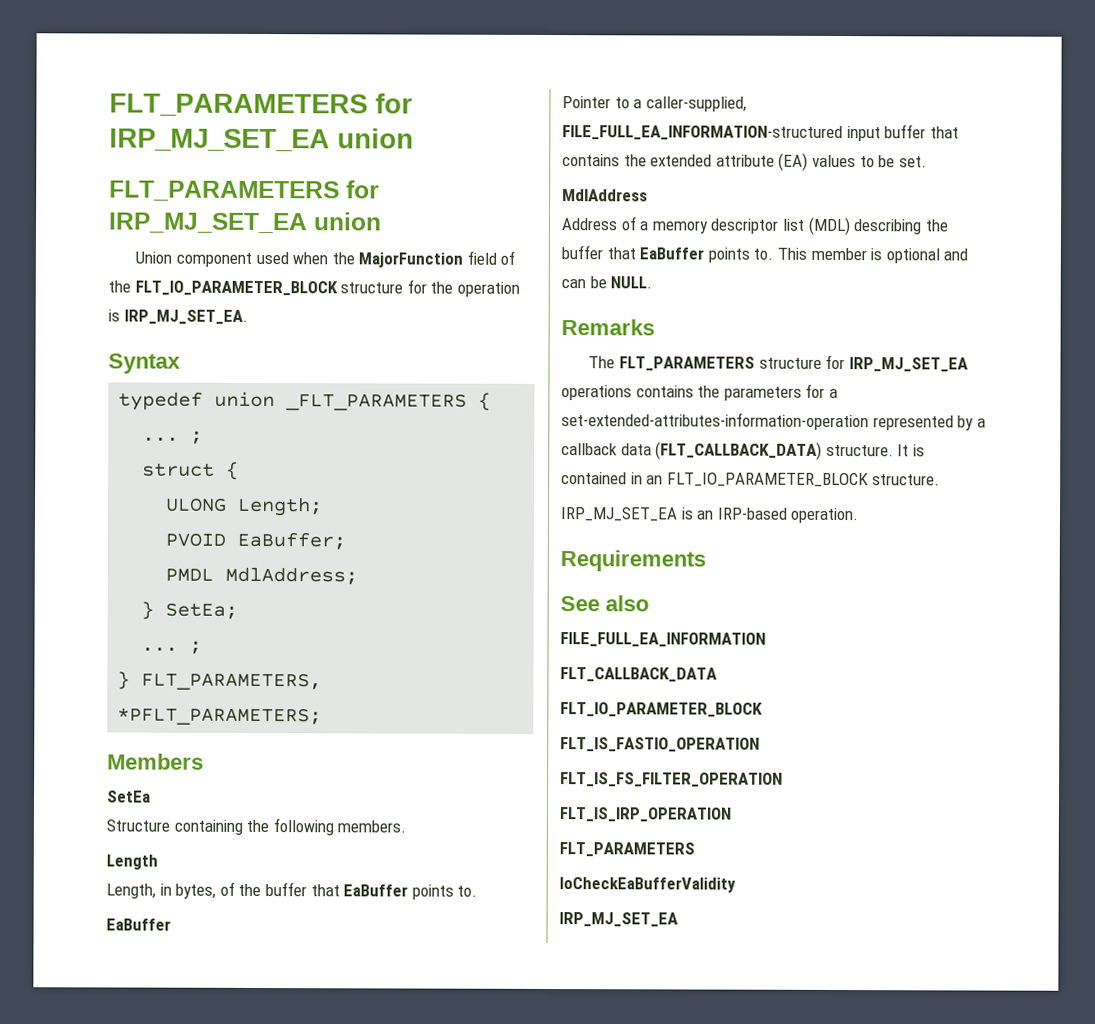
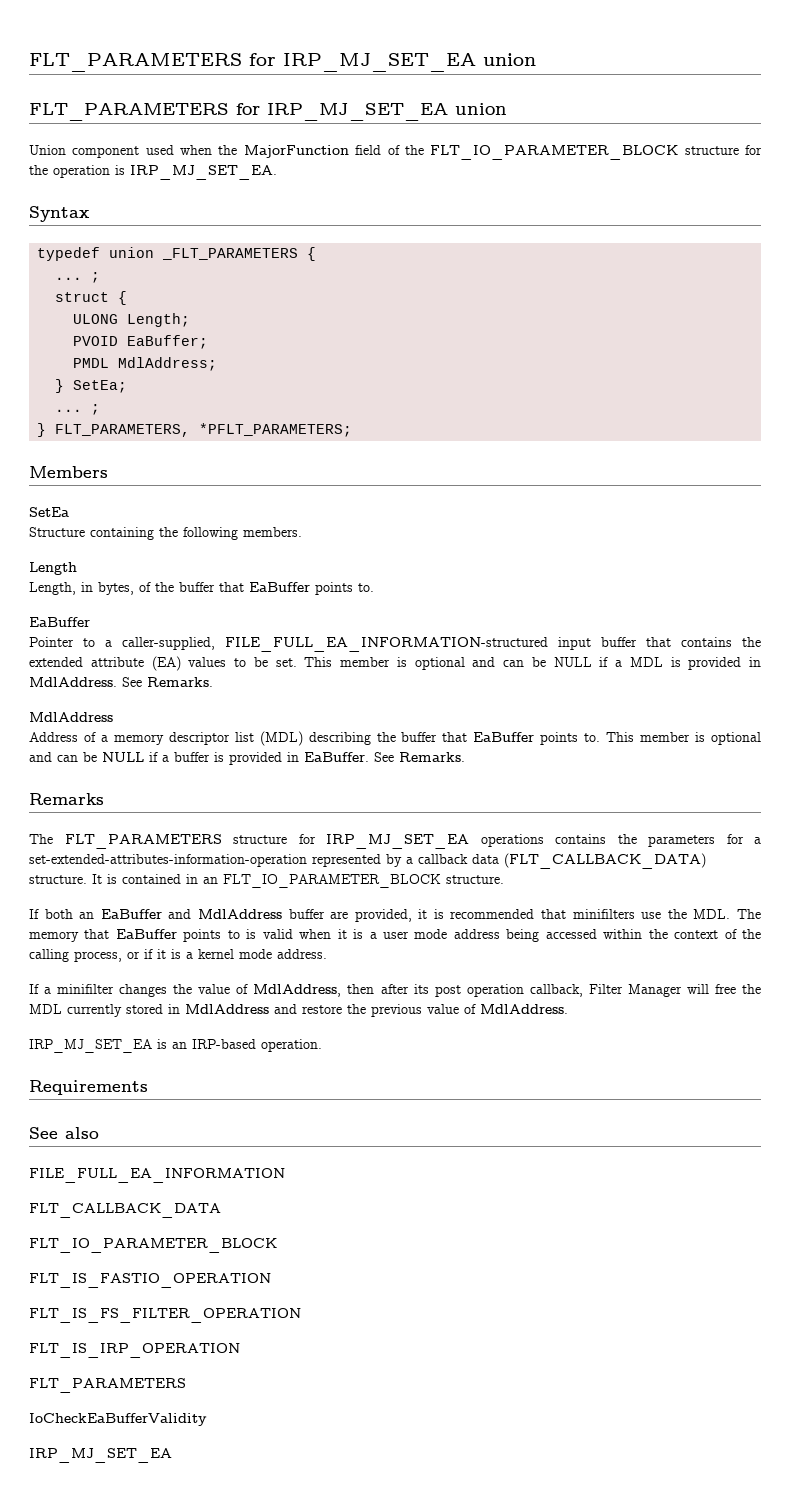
+ This member is optional and can be NULL if a MDL is provided in MdlAddress. See Remarks.
- This member is optional and can be NULL.
+ This member is optional and can be NULL if a buffer is provided in EaBuffer. See Remarks.
+ If both an EaBuffer and MdlAddress buffer are provided, it is recommended that minifilters use the MDL. The memory that EaBuffer points to is valid when it is a user mode address being accessed within the context of the calling process, or if it is a kernel mode address.
+ If a minifilter changes the value of MdlAddress, then after its post operation callback, Filter Manager will free the MDL currently stored in MdlAddress and restore the previous value of MdlAddress.

